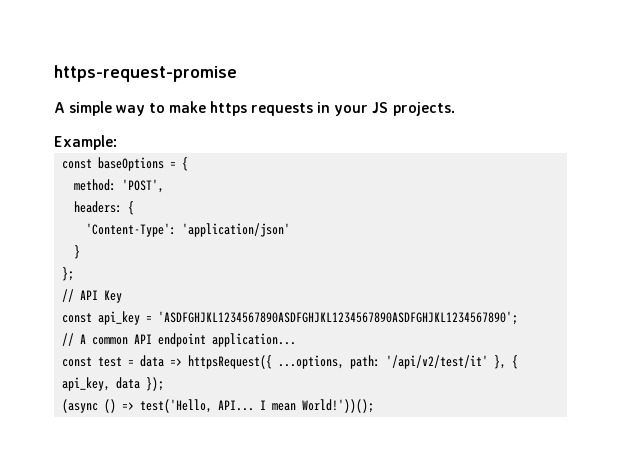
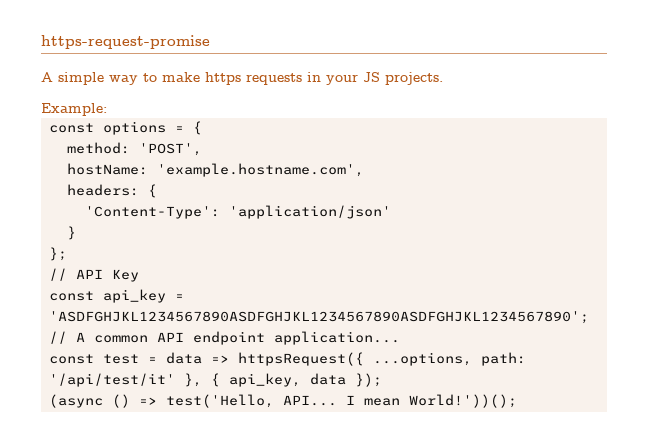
- const baseOptions = {
+ const options = {
+ hostName: 'example.hostname.com',
- const test = data => httpsRequest({ ...options, path: '/api/v2/test/it' }, { api_key, data });
+ const test = data => httpsRequest({ ...options, path: '/api/test/it' }, { api_key, data });

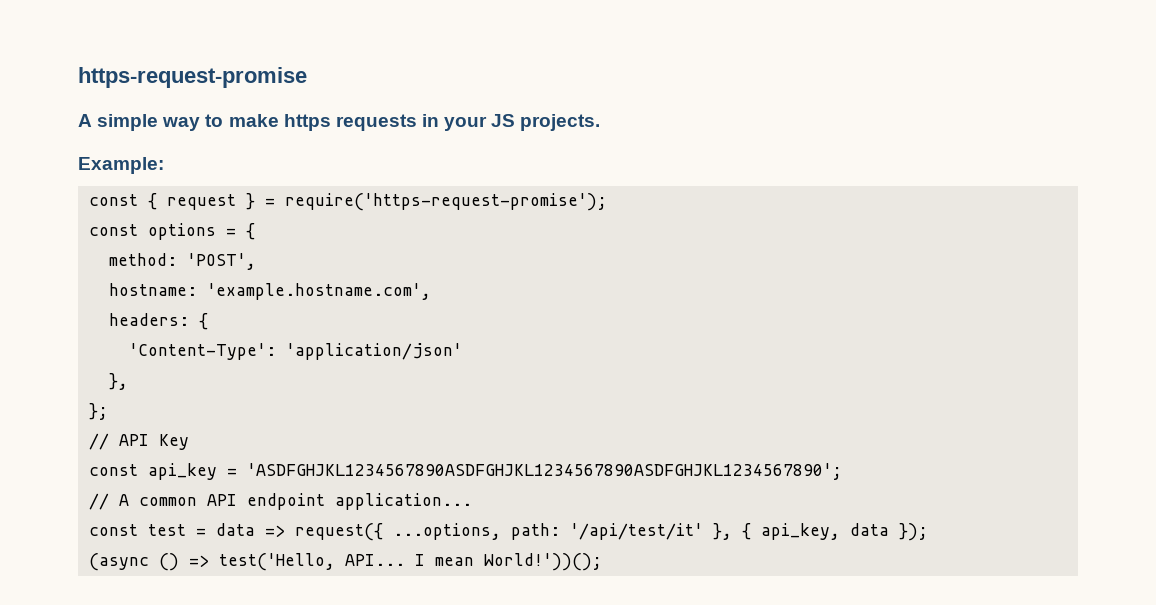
+ const { request } = require('https-request-promise');
- hostName: 'example.hostname.com',
+ hostname: 'example.hostname.com',
  'Content-Type': 'application/json'
- }
+ },
- const test = data => httpsRequest({ ...options, path: '/api/test/it' }, { api_key, data });
+ const test = data => request({ ...options, path: '/api/test/it' }, { api_key, data });

